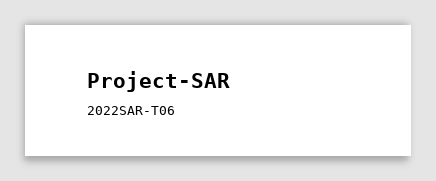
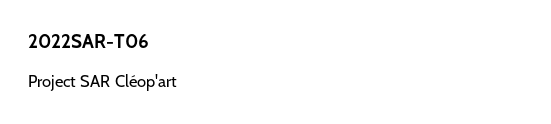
- Project-SAR
  2022SAR-T06
+ Project SAR Cléop'art

